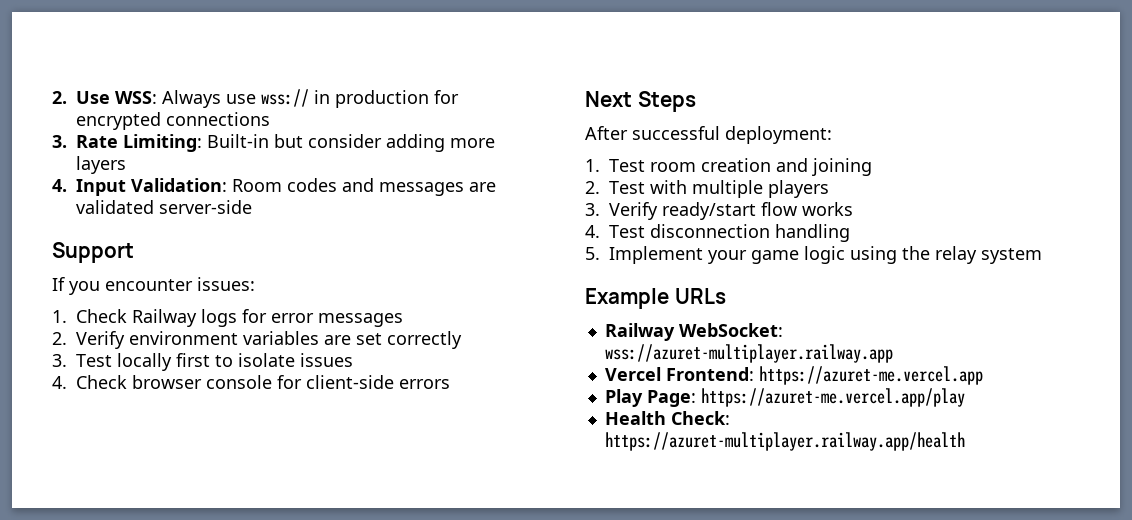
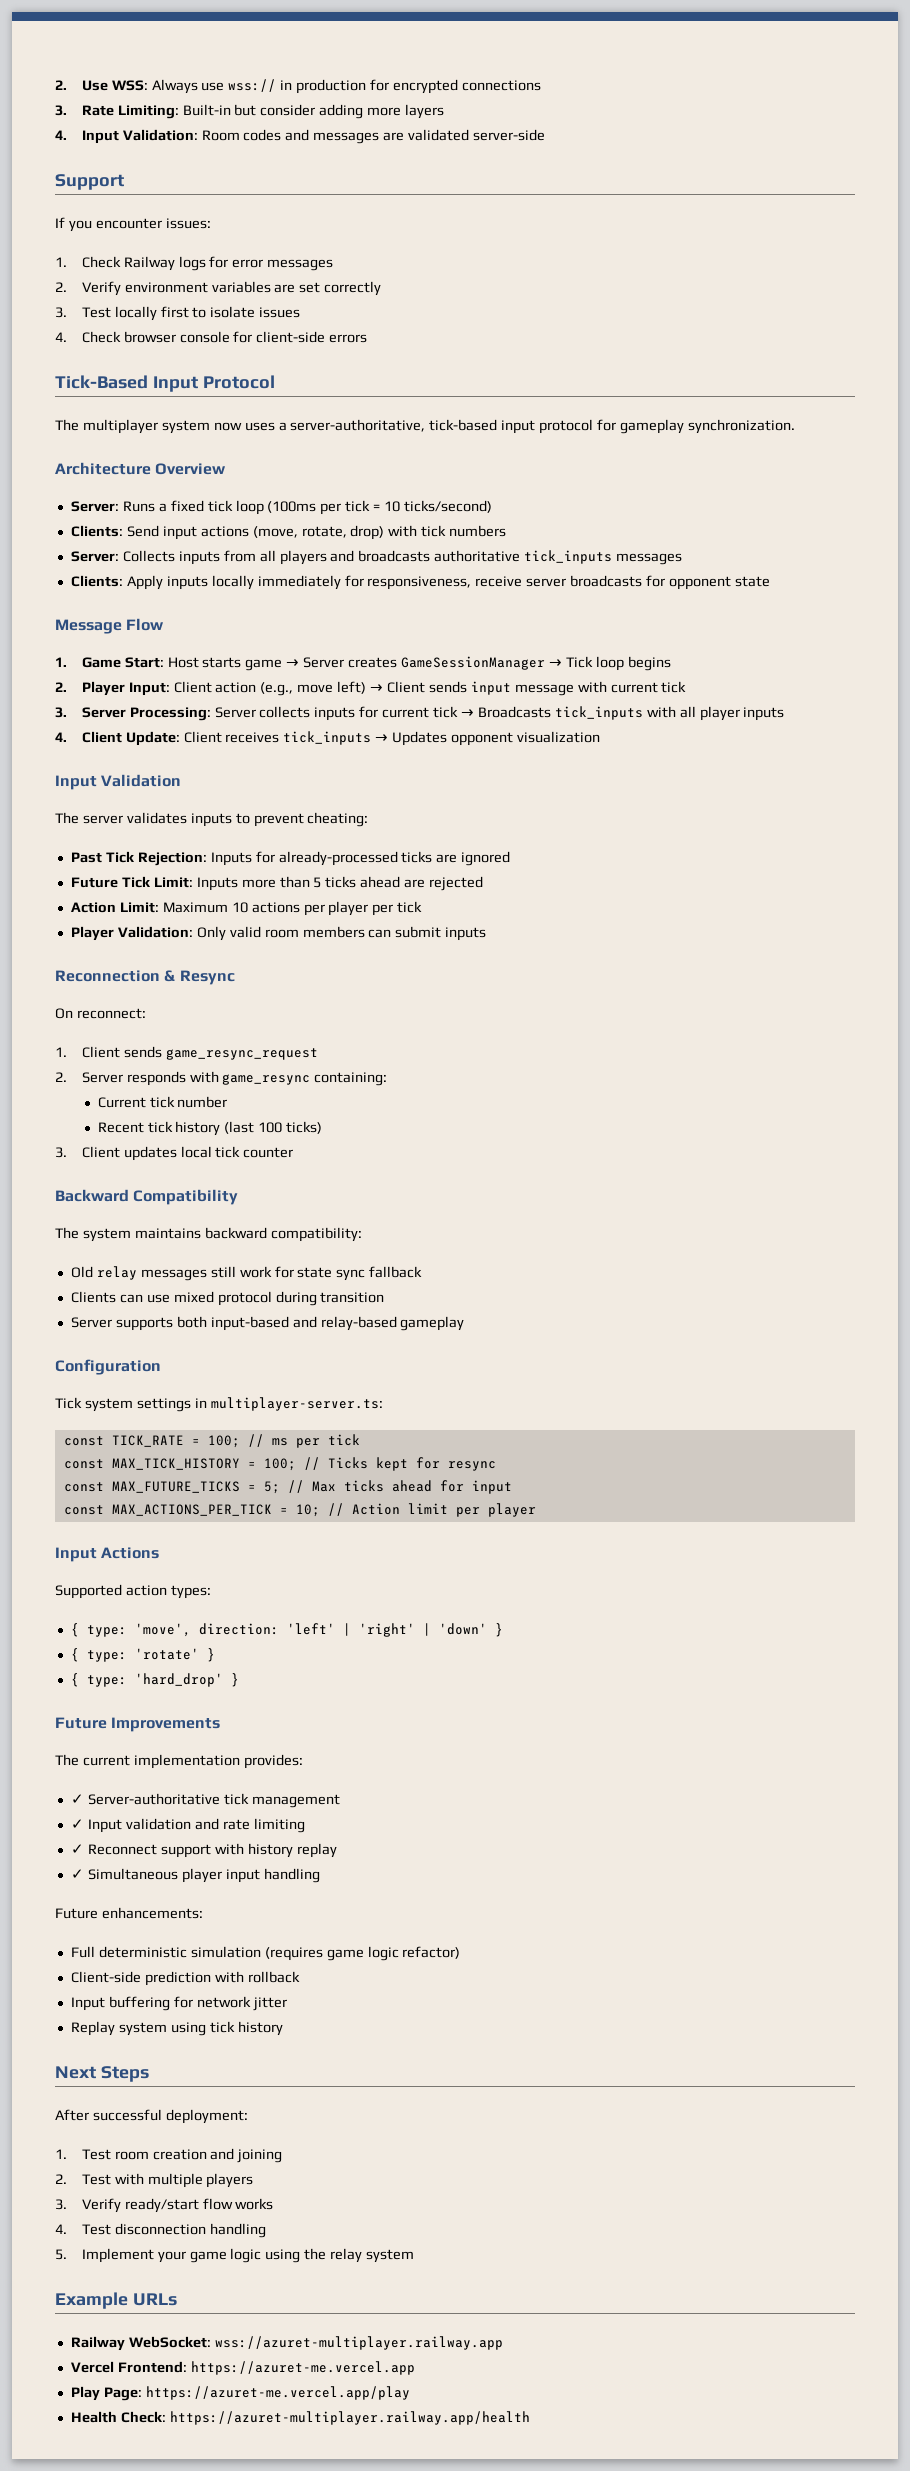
+ Tick-Based Input Protocol
+ The multiplayer system now uses a server-authoritative, tick-based input protocol for gameplay synchronization.
+ Architecture Overview
+ Server: Runs a fixed tick loop (100ms per tick = 10 ticks/second)
+ Clients: Send input actions (move, rotate, drop) with tick numbers
+ Server: Collects inputs from all players and broadcasts authoritative tick_inputs messages
+ Clients: Apply inputs locally immediately for responsiveness, receive server broadcasts for opponent state
+ Message Flow
+ 1. Game Start: Host starts game → Server creates GameSessionManager → Tick loop begins
+ 2. Player Input: Client action (e.g., move left) → Client sends input message with current tick
+ 3. Server Processing: Server collects inputs for current tick → Broadcasts tick_inputs with all player inputs
+ 4. Client Update: Client receives tick_inputs → Updates opponent visualization
+ Input Validation
+ The server validates inputs to prevent cheating:
+ Past Tick Rejection: Inputs for already-processed ticks are ignored
+ Future Tick Limit: Inputs more than 5 ticks ahead are rejected
+ Action Limit: Maximum 10 actions per player per tick
+ Player Validation: Only valid room members can submit inputs
+ Reconnection & Resync
+ On reconnect:
+ 1. Client sends game_resync_request
+ 2. Server responds with game_resync containing:
+ Current tick number
+ Recent tick history (last 100 ticks)
+ 3. Client updates local tick counter
+ Backward Compatibility
+ The system maintains backward compatibility:
+ Old relay messages still work for state sync fallback
+ Clients can use mixed protocol during transition
+ Server supports both input-based and relay-based gameplay
+ Configuration
+ Tick system settings in multiplayer-server.ts:
+ const TICK_RATE = 100; // ms per tick
+ const MAX_TICK_HISTORY = 100; // Ticks kept for resync
+ const MAX_FUTURE_TICKS = 5; // Max ticks ahead for input
+ const MAX_ACTIONS_PER_TICK = 10; // Action limit per player
+ Input Actions
+ Supported action types:
+ { type: 'move', direction: 'left' | 'right' | 'down' }
+ { type: 'rotate' }
+ { type: 'hard_drop' }
+ Future Improvements
+ The current implementation provides:
+ ✓ Server-authoritative tick management
+ ✓ Input validation and rate limiting
+ ✓ Reconnect support with history replay
+ ✓ Simultaneous player input handling
+ Future enhancements:
+ Full deterministic simulation (requires game logic refactor)
+ Client-side prediction with rollback
+ Input buffering for network jitter
+ Replay system using tick history

